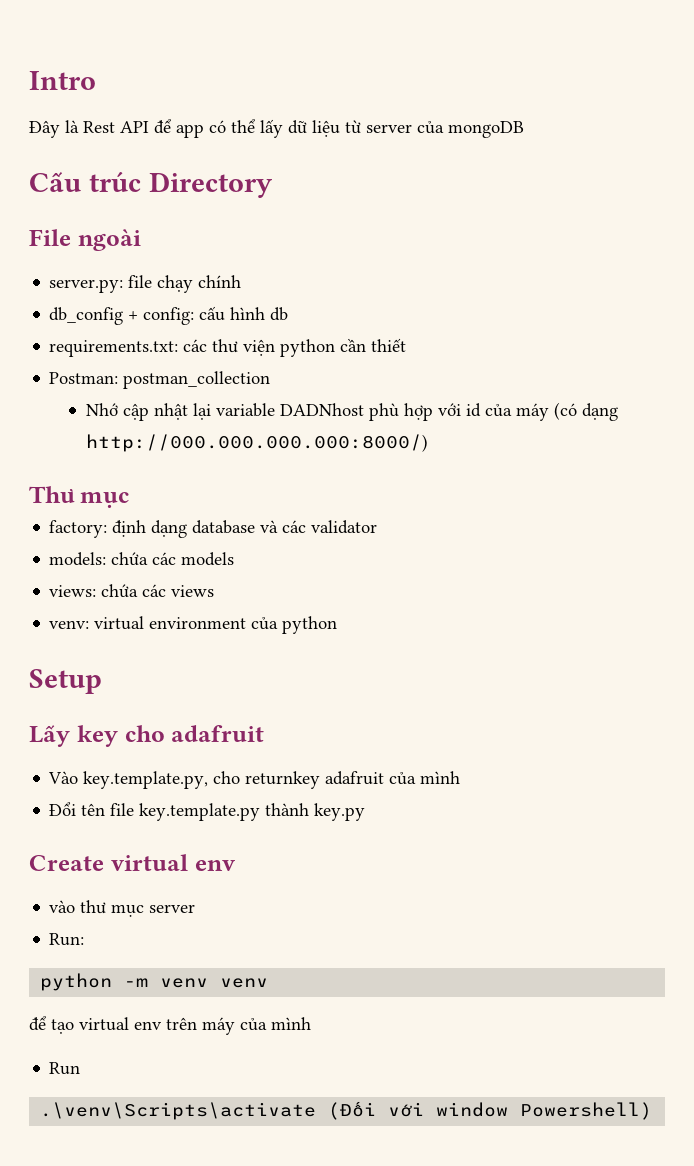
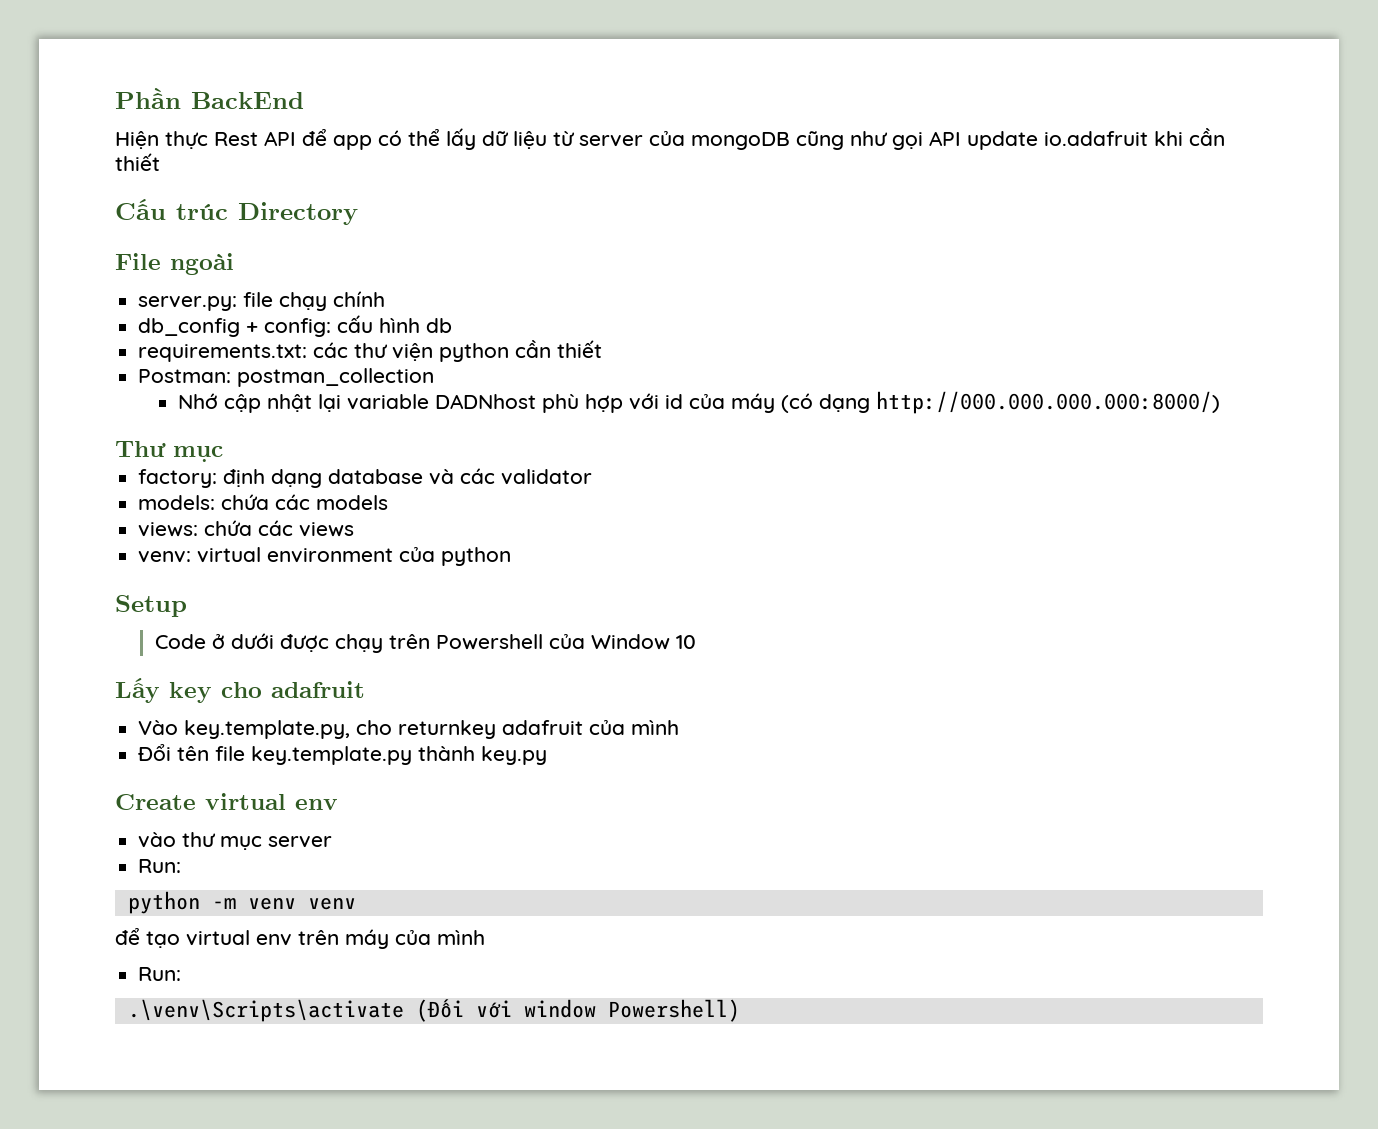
- Intro
- Đây là Rest API để app có thể lấy dữ liệu từ server của mongoDB
+ Phần BackEnd
+ Hiện thực Rest API để app có thể lấy dữ liệu từ server của mongoDB cũng như gọi API update io.adafruit khi cần thiết
+ Code ở dưới được chạy trên Powershell của Window 10
  để tạo virtual env trên máy của mình
- Run
+ Run:

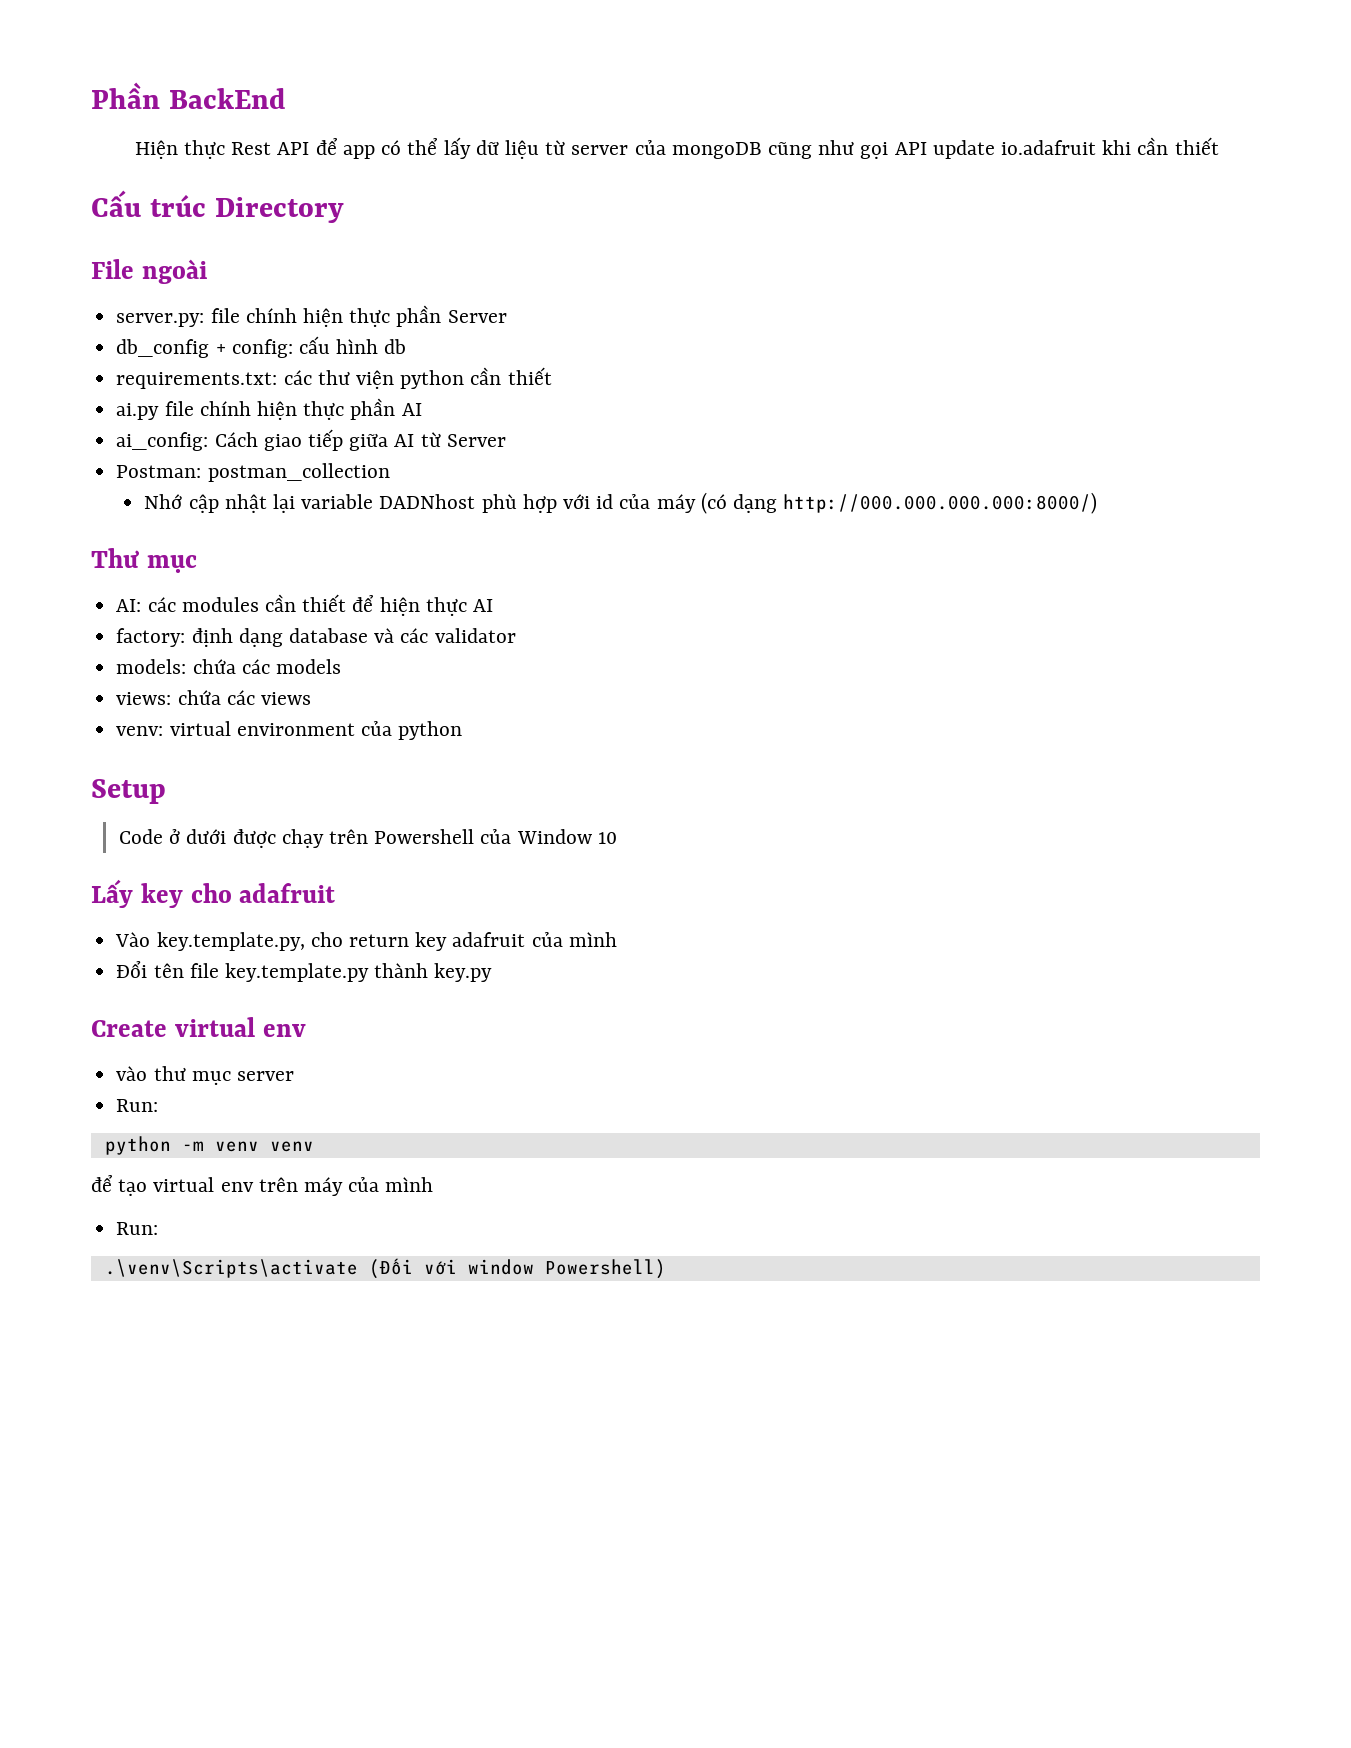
- server.py: file chạy chính
+ server.py: file chính hiện thực phần Server
+ ai.py file chính hiện thực phần AI
+ ai_config: Cách giao tiếp giữa AI từ Server
+ AI: các modules cần thiết để hiện thực AI
- Vào key.template.py, cho returnkey adafruit của mình
+ Vào key.template.py, cho return key adafruit của mình

